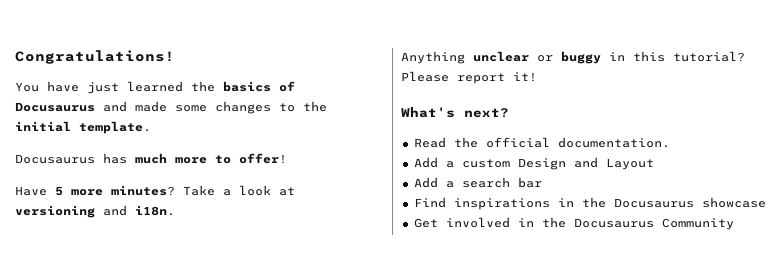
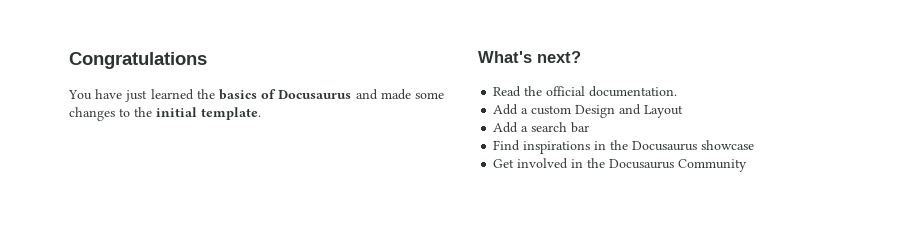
- Congratulations!
+ Congratulations
- Docusaurus has much more to offer!
- Have 5 more minutes? Take a look at versioning and i18n.
- Anything unclear or buggy in this tutorial? Please report it!

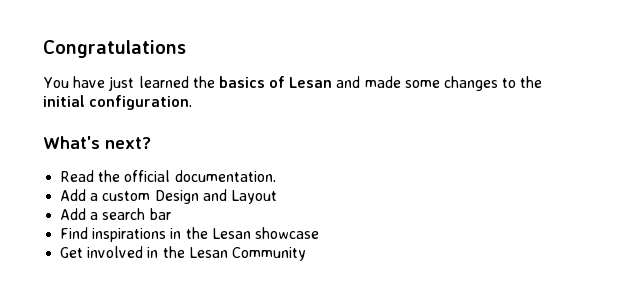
- You have just learned the basics of Docusaurus and made some changes to the initial template.
+ You have just learned the basics of Lesan and made some changes to the initial configuration.
- Find inspirations in the Docusaurus showcase
+ Find inspirations in the Lesan showcase
- Get involved in the Docusaurus Community
+ Get involved in the Lesan Community

